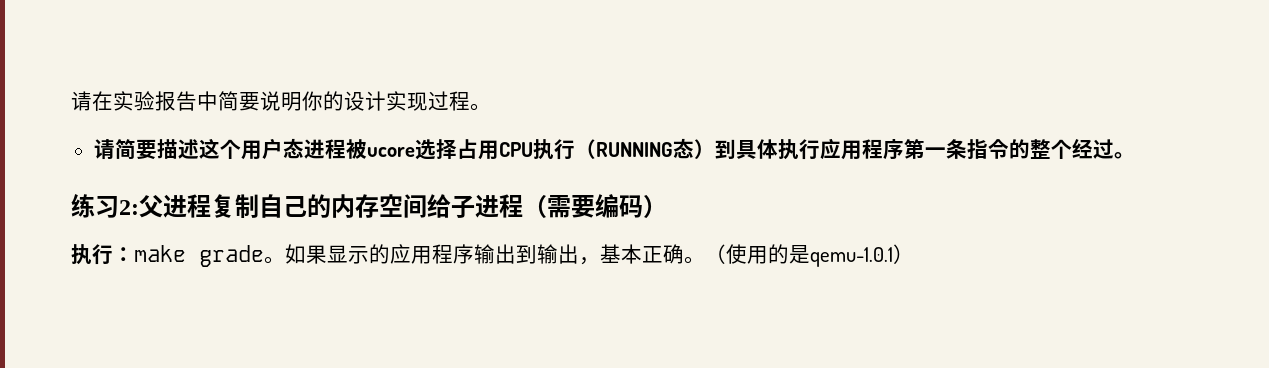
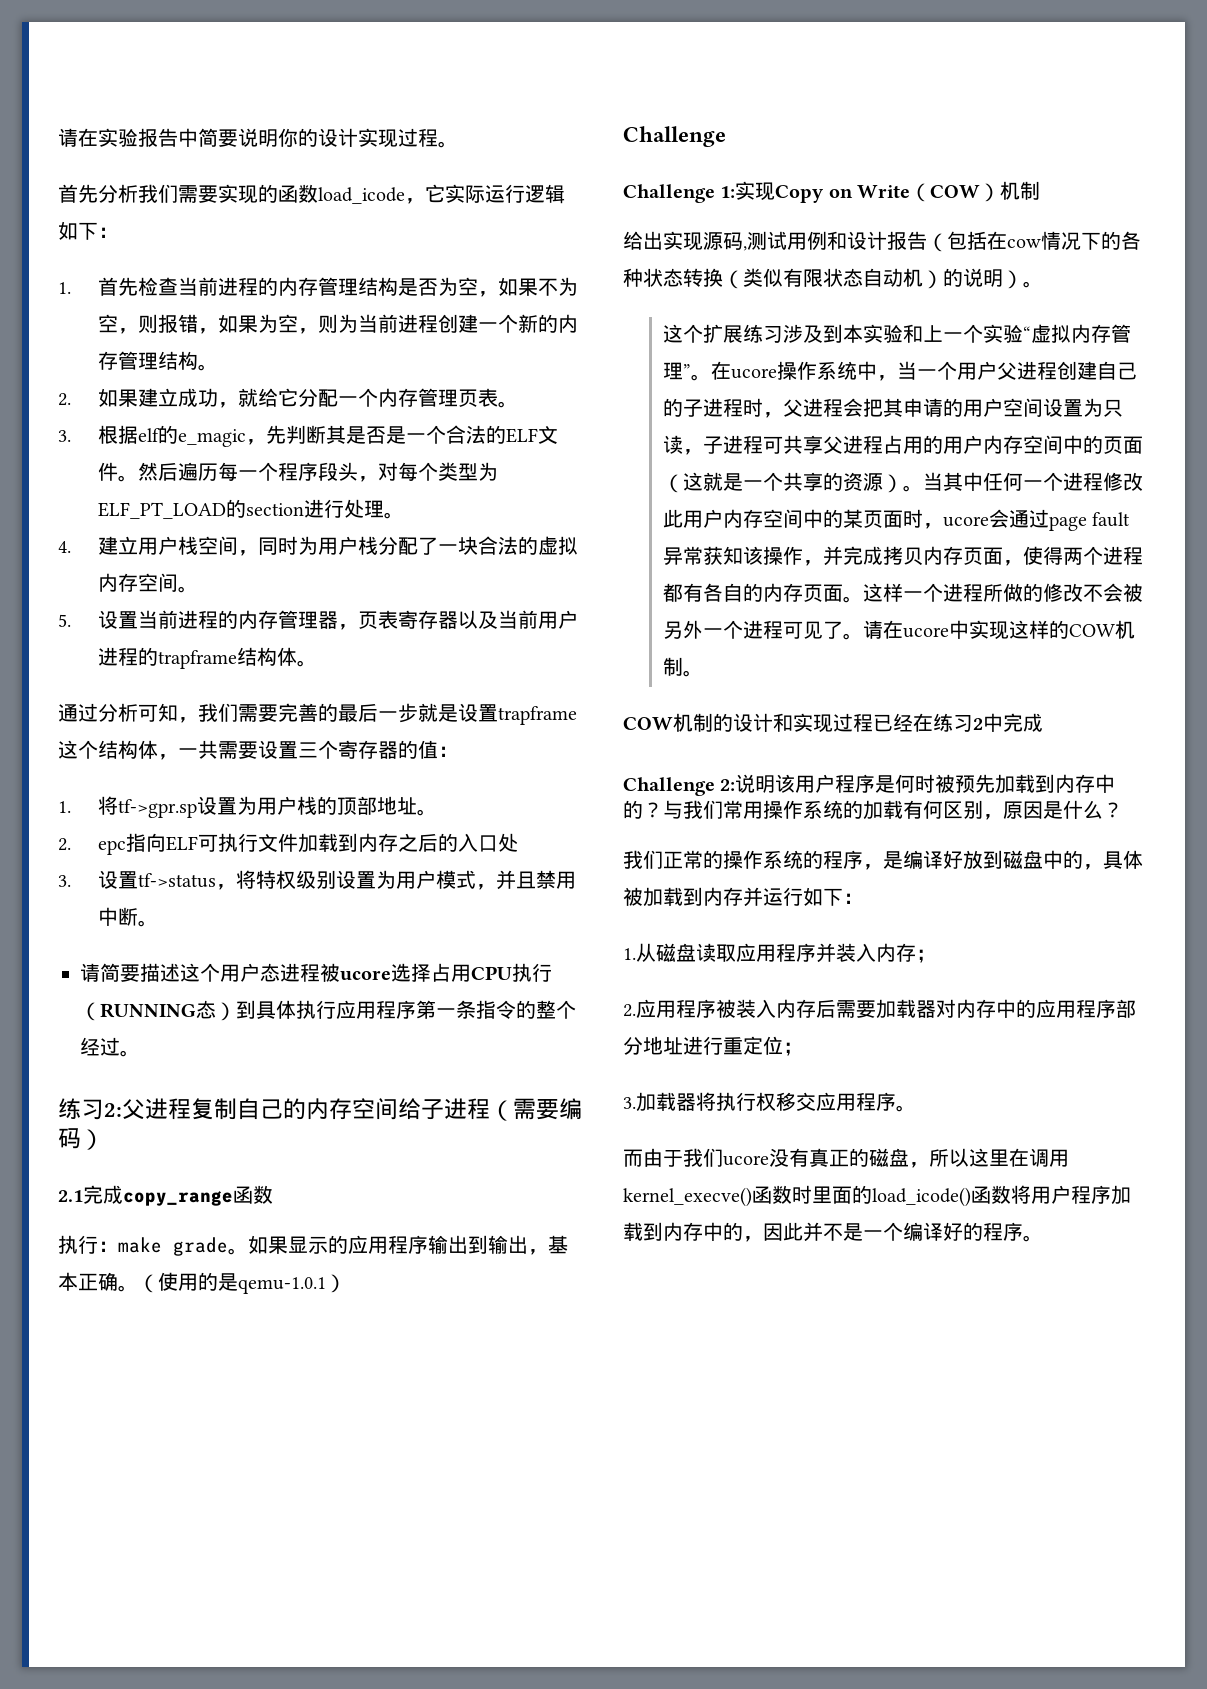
+ 首先分析我们需要实现的函数load_icode，它实际运行逻辑如下：
+ 1.首先检查当前进程的内存管理结构是否为空，如果不为空，则报错，如果为空，则为当前进程创建一个新的内存管理结构。
+ 2.如果建立成功，就给它分配一个内存管理页表。
+ 3.根据elf的e_magic，先判断其是否是一个合法的ELF文件。然后遍历每一个程序段头，对每个类型为ELF_PT_LOAD的section进行处理。
+ 4.建立用户栈空间，同时为用户栈分配了一块合法的虚拟内存空间。
+ 5.设置当前进程的内存管理器，页表寄存器以及当前用户进程的trapframe结构体。
+ 通过分析可知，我们需要完善的最后一步就是设置trapframe这个结构体，一共需要设置三个寄存器的值：
+ 1.将tf->gpr.sp设置为用户栈的顶部地址。
+ 2. epc指向ELF可执行文件加载到内存之后的入口处
+ 3.设置tf->status，将特权级别设置为用户模式，并且禁用中断。
+ 2.1完成copy_range函数
  （使用的是qemu-1.0.1）
+ Challenge
+ Challenge 1:实现Copy on Write（COW）机制
+ 给出实现源码,测试用例和设计报告（包括在cow情况下的各种状态转换（类似有限状态自动机）的说明）。
+ 这个扩展练习涉及到本实验和上一个实验“虚拟内存管理”。在ucore操作系统中，当一个用户父进程创建自己的子进程时，父进程会把其申请的用户空间设置为只读，子进程可共享父进程占用的用户内存空间中的页面（这就是一个共享的资源）。当其中任何一个进程修改此用户内存空间中的某页面时，ucore会通过page fault异常获知该操作，并完成拷贝内存页面，使得两个进程都有各自的内存页面。这样一个进程所做的修改不会被另外一个进程可见了。请在ucore中实现这样的COW机制。
+ COW机制的设计和实现过程已经在练习2中完成
+ Challenge 2:说明该用户程序是何时被预先加载到内存中的？与我们常用操作系统的加载有何区别，原因是什么？
+ 我们正常的操作系统的程序，是编译好放到磁盘中的，具体被加载到内存并运行如下：
+ 1.从磁盘读取应用程序并装入内存；
+ 2.应用程序被装入内存后需要加载器对内存中的应用程序部分地址进行重定位；
+ 3.加载器将执行权移交应用程序。
+ 而由于我们ucore没有真正的磁盘，所以这里在调用kernel_execve()函数时里面的load_icode()函数将用户程序加载到内存中的，因此并不是一个编译好的程序。

